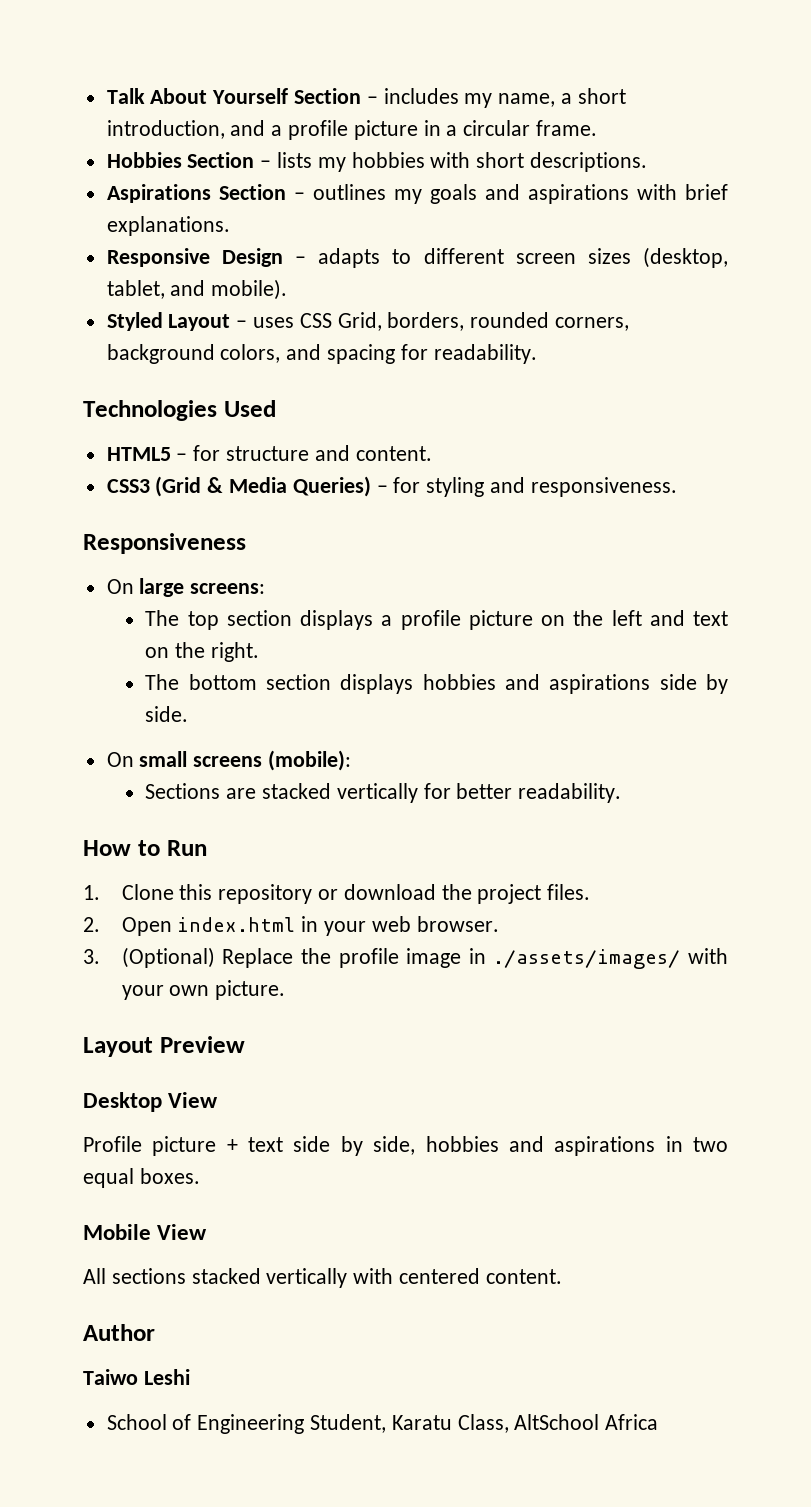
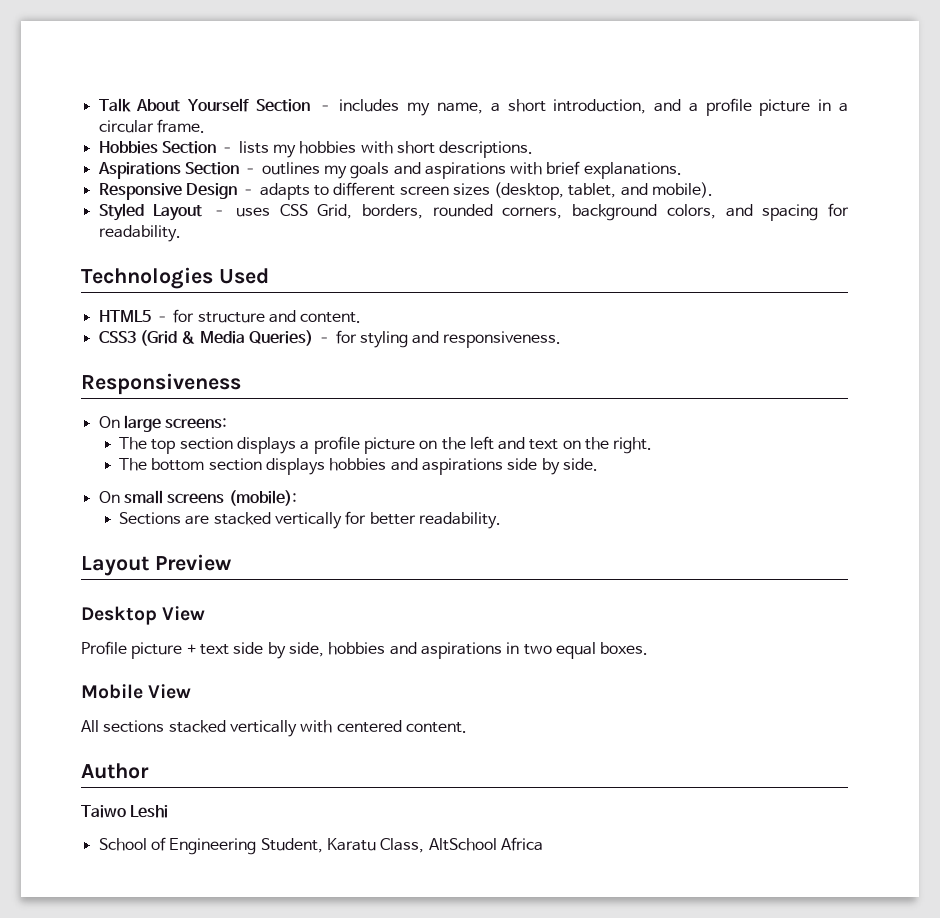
- How to Run
- 1. Clone this repository or download the project files.
- 2. Open index.html in your web browser.
- 3. (Optional) Replace the profile image in ./assets/images/ with your own picture.

